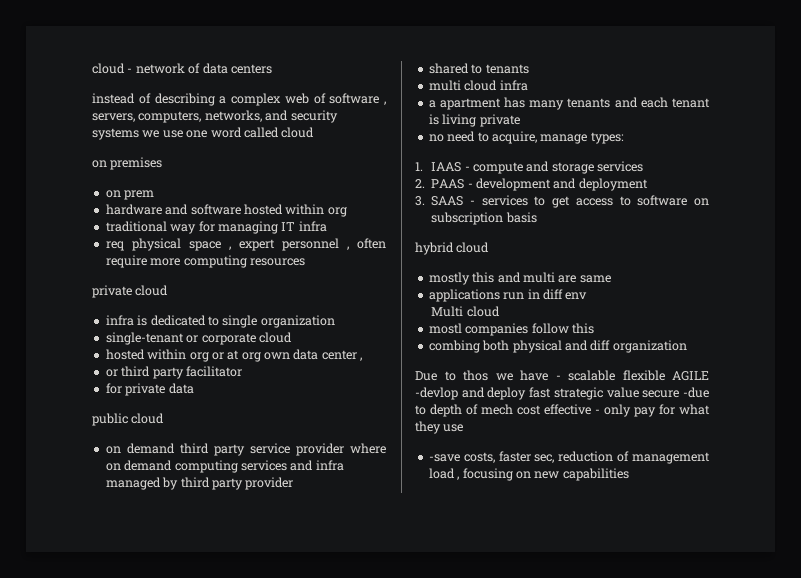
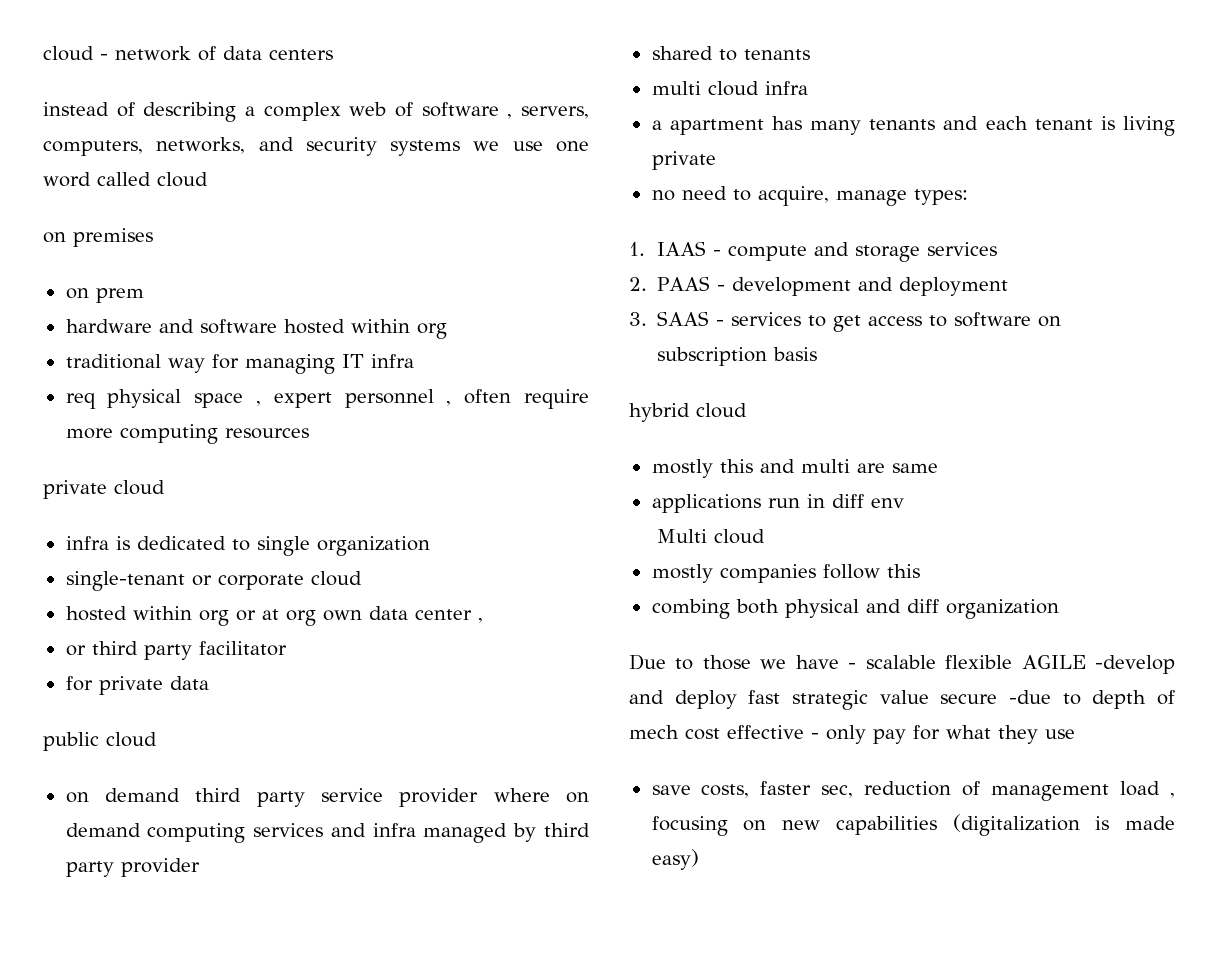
- mostl companies follow this
+ mostly companies follow this
- Due to thos we have - scalable flexible AGILE -devlop and deploy fast strategic value secure -due to depth of mech cost effective - only pay for what they use
+ Due to those we have - scalable flexible AGILE -develop and deploy fast strategic value secure -due to depth of mech cost effective - only pay for what they use
- -save costs, faster sec, reduction of management load , focusing on new capabilities
+ save costs, faster sec, reduction of management load , focusing on new capabilities (digitalization is made easy)

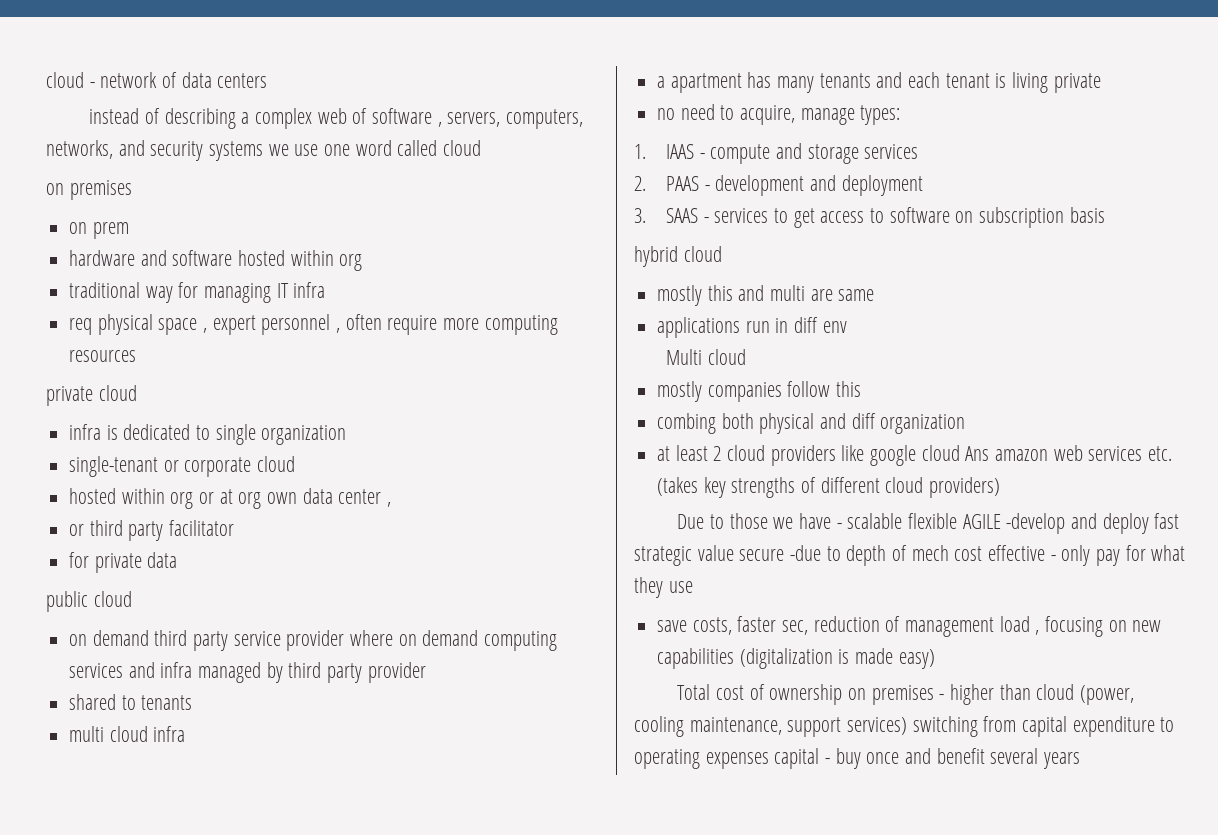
+ at least 2 cloud providers like google cloud Ans amazon web services etc. (takes key strengths of different cloud providers)
+ Total cost of ownership on premises - higher than cloud (power, cooling maintenance, support services) switching from capital expenditure to operating expenses capital - buy once and benefit several years

